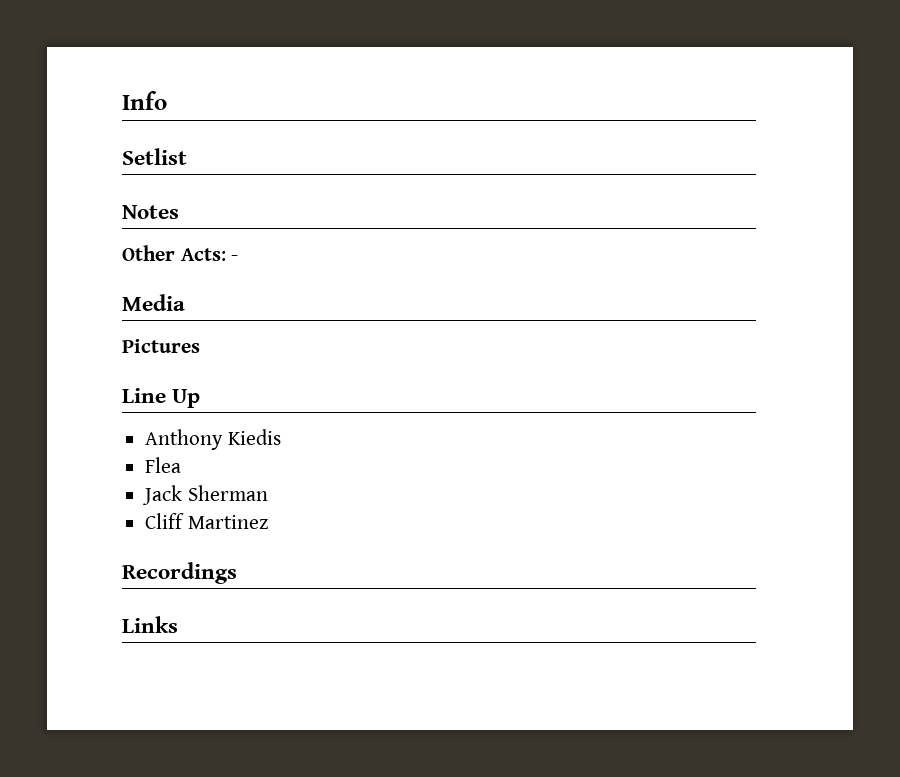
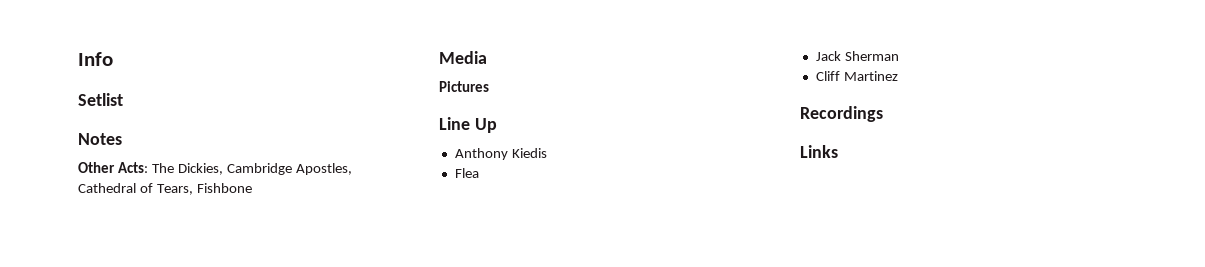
- Other Acts: -
+ Other Acts: The Dickies, Cambridge Apostles, Cathedral of Tears, Fishbone

